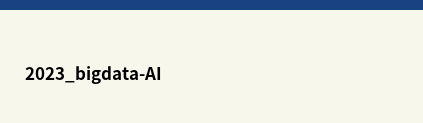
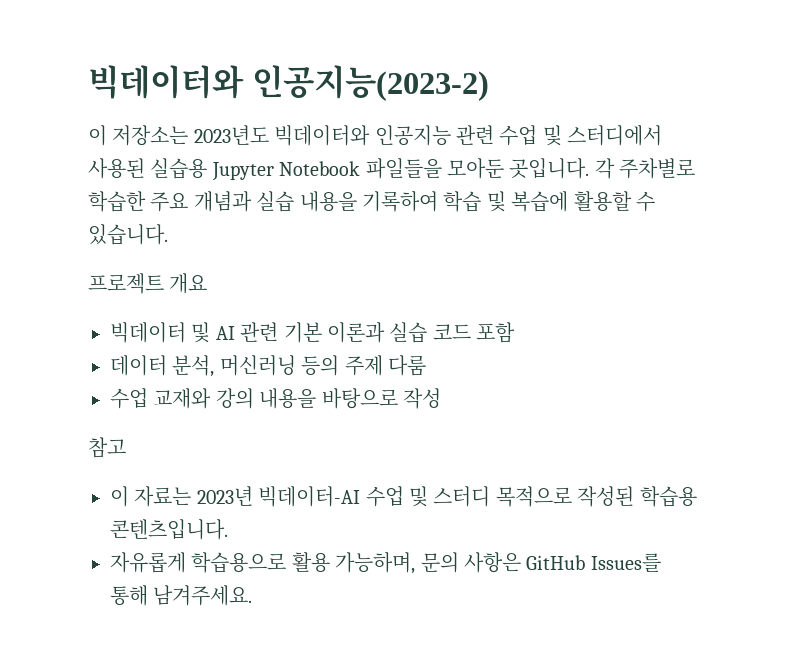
- 2023_bigdata-AI
+ 빅데이터와 인공지능(2023-2)
+ 이 저장소는 2023년도 빅데이터와 인공지능 관련 수업 및 스터디에서 사용된 실습용 Jupyter Notebook 파일들을 모아둔 곳입니다. 각 주차별로 학습한 주요 개념과 실습 내용을 기록하여 학습 및 복습에 활용할 수 있습니다.
+ 프로젝트 개요
+ 빅데이터 및 AI 관련 기본 이론과 실습 코드 포함
+ 데이터 분석, 머신러닝 등의 주제 다룸
+ 수업 교재와 강의 내용을 바탕으로 작성
+ 참고
+ 이 자료는 2023년 빅데이터-AI 수업 및 스터디 목적으로 작성된 학습용 콘텐츠입니다.
+ 자유롭게 학습용으로 활용 가능하며, 문의 사항은 GitHub Issues를 통해 남겨주세요.

